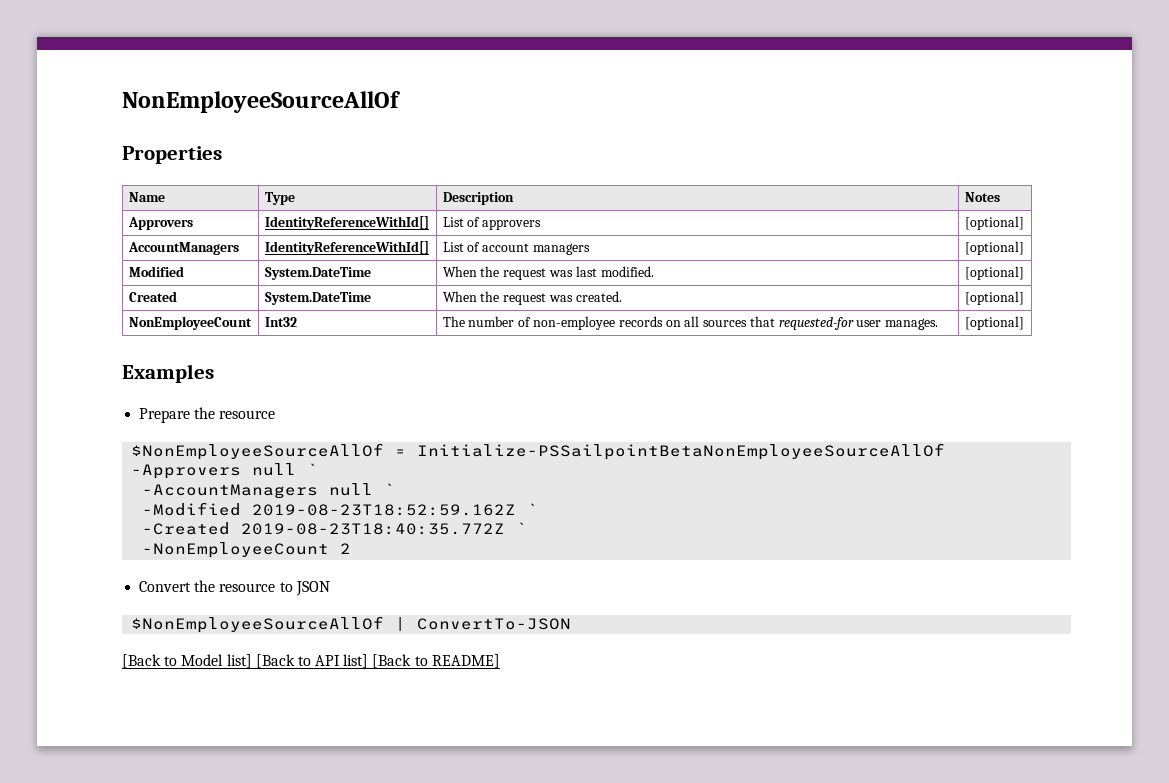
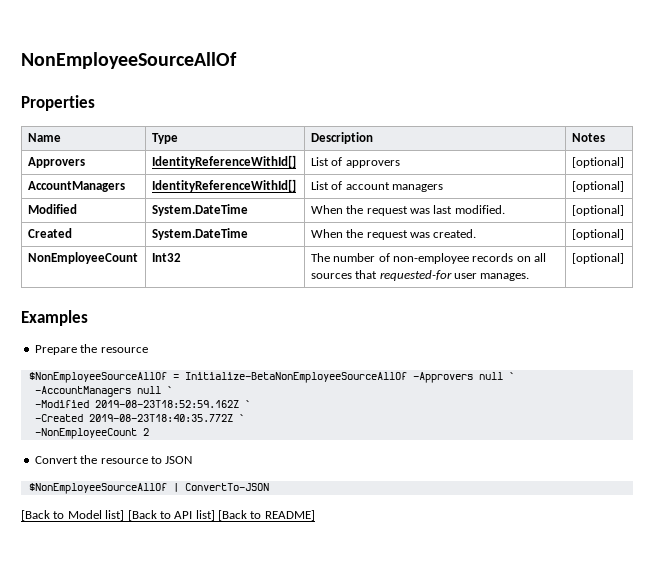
- $NonEmployeeSourceAllOf = Initialize-PSSailpointBetaNonEmployeeSourceAllOf -Approvers null `
+ $NonEmployeeSourceAllOf = Initialize-BetaNonEmployeeSourceAllOf -Approvers null `

